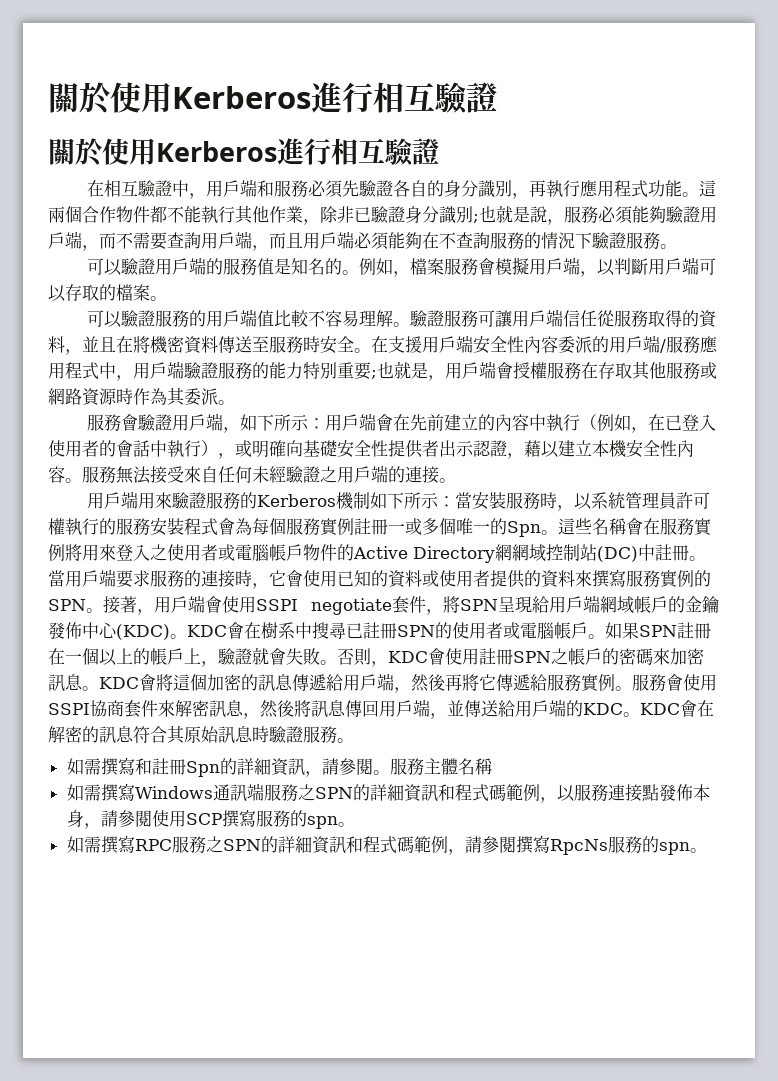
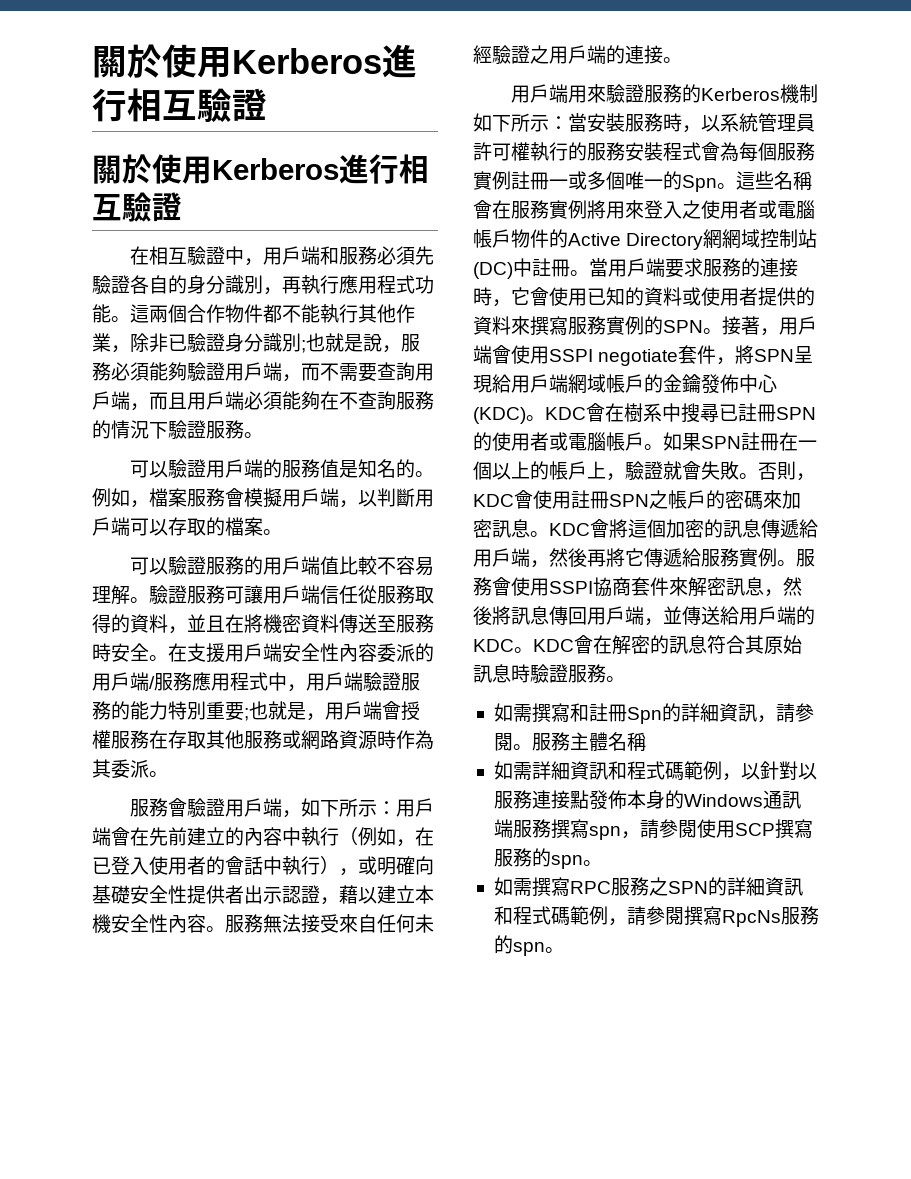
- 如需撰寫Windows通訊端服務之SPN的詳細資訊和程式碼範例，以服務連接點發佈本身，請參閱使用SCP撰寫服務的spn。
+ 如需詳細資訊和程式碼範例，以針對以服務連接點發佈本身的Windows通訊端服務撰寫spn，請參閱使用SCP撰寫服務的spn。

